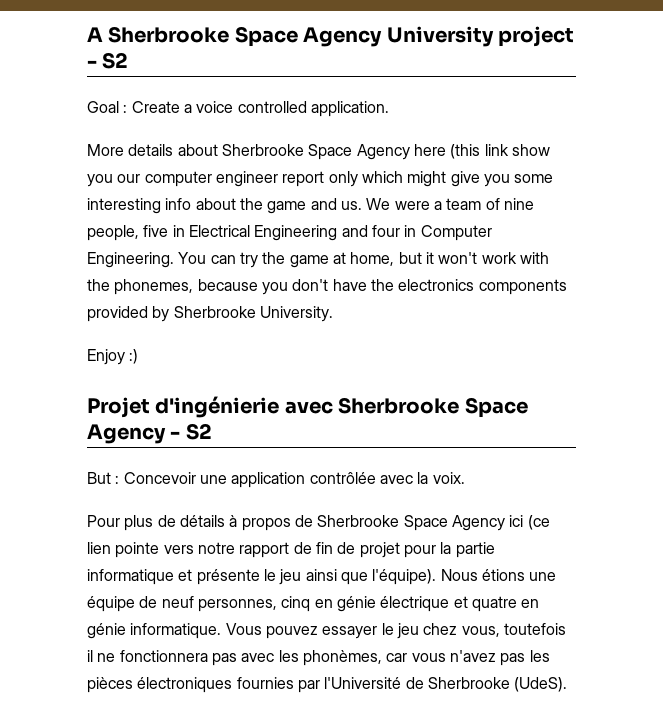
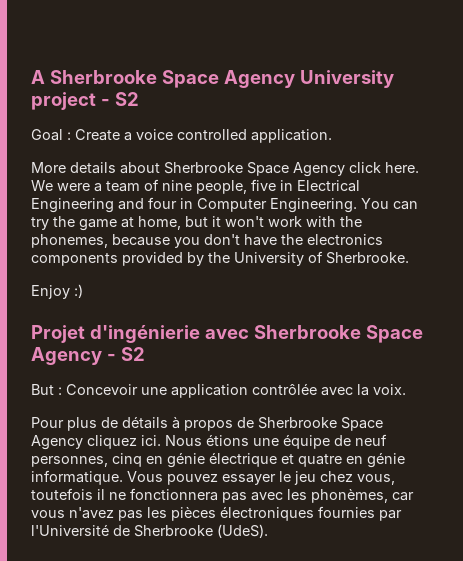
- More details about Sherbrooke Space Agency here (this link show you our computer engineer report only which might give you some interesting info about the game and us.
+ More details about Sherbrooke Space Agency click here.
- You can try the game at home, but it won't work with the phonemes, because you don't have the electronics components provided by Sherbrooke University.
+ You can try the game at home, but it won't work with the phonemes, because you don't have the electronics components provided by the University of Sherbrooke.
- Pour plus de détails à propos de Sherbrooke Space Agency ici (ce lien pointe vers notre rapport de fin de projet pour la partie informatique et présente le jeu ainsi que l'équipe).
+ Pour plus de détails à propos de Sherbrooke Space Agency cliquez ici.

